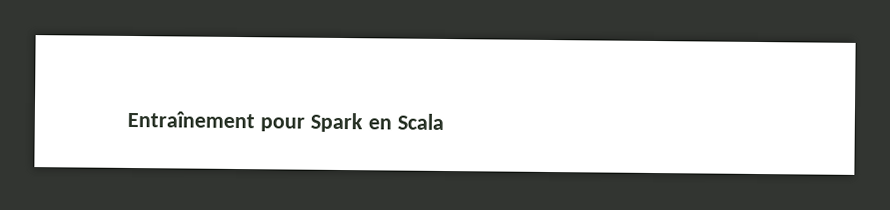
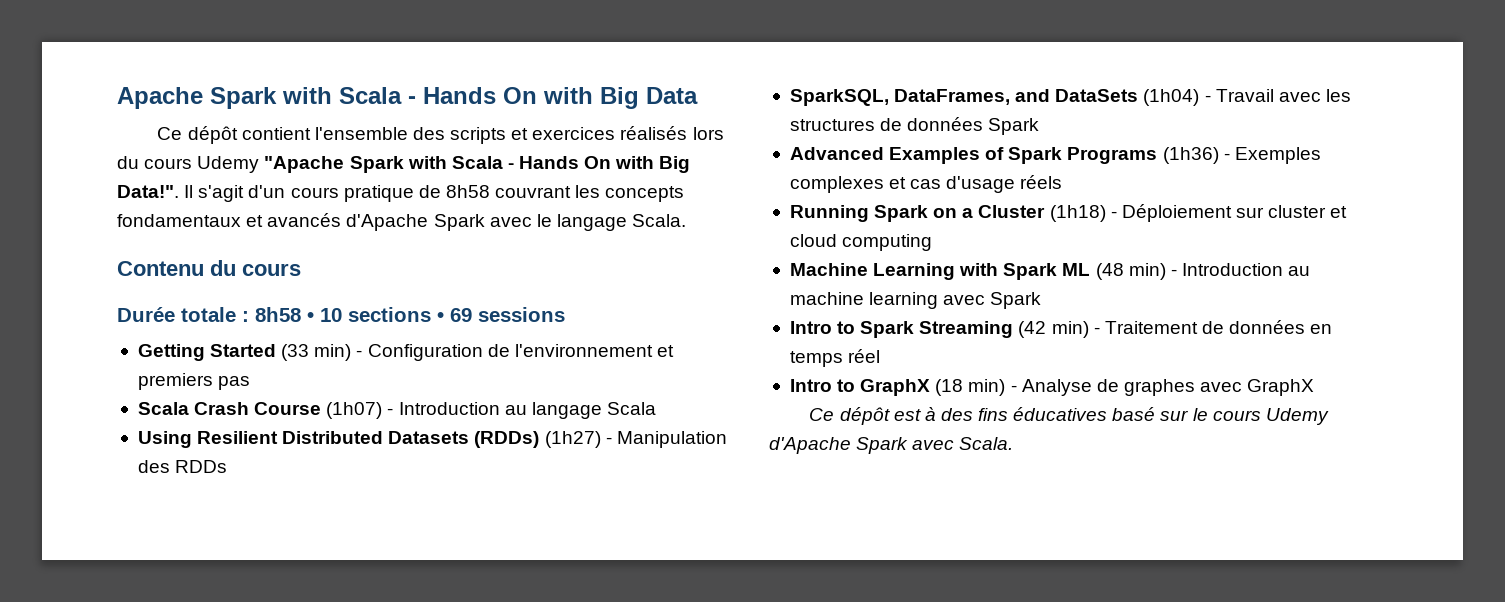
- Entraînement pour Spark en Scala
+ Apache Spark with Scala - Hands On with Big Data
+ Ce dépôt contient l'ensemble des scripts et exercices réalisés lors du cours Udemy "Apache Spark with Scala - Hands On with Big Data!". Il s'agit d'un cours pratique de 8h58 couvrant les concepts fondamentaux et avancés d'Apache Spark avec le langage Scala.
+ Contenu du cours
+ Durée totale : 8h58 • 10 sections • 69 sessions
+ Getting Started (33 min) - Configuration de l'environnement et premiers pas
+ Scala Crash Course (1h07) - Introduction au langage Scala
+ Using Resilient Distributed Datasets (RDDs) (1h27) - Manipulation des RDDs
+ SparkSQL, DataFrames, and DataSets (1h04) - Travail avec les structures de données Spark
+ Advanced Examples of Spark Programs (1h36) - Exemples complexes et cas d'usage réels
+ Running Spark on a Cluster (1h18) - Déploiement sur cluster et cloud computing
+ Machine Learning with Spark ML (48 min) - Introduction au machine learning avec Spark
+ Intro to Spark Streaming (42 min) - Traitement de données en temps réel
+ Intro to GraphX (18 min) - Analyse de graphes avec GraphX
+ Ce dépôt est à des fins éducatives basé sur le cours Udemy d'Apache Spark avec Scala.

